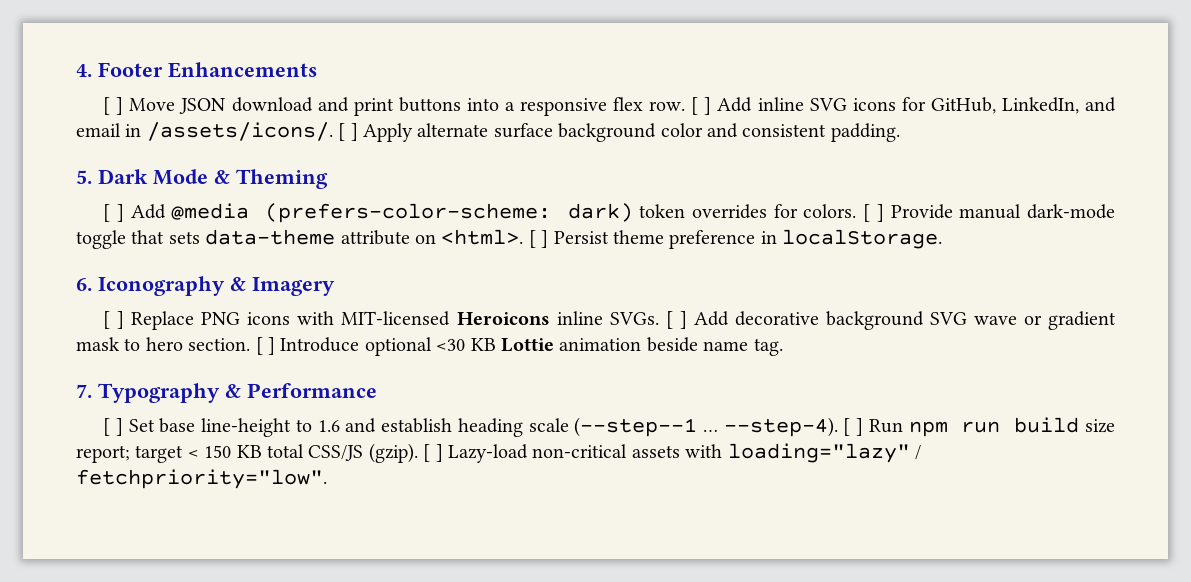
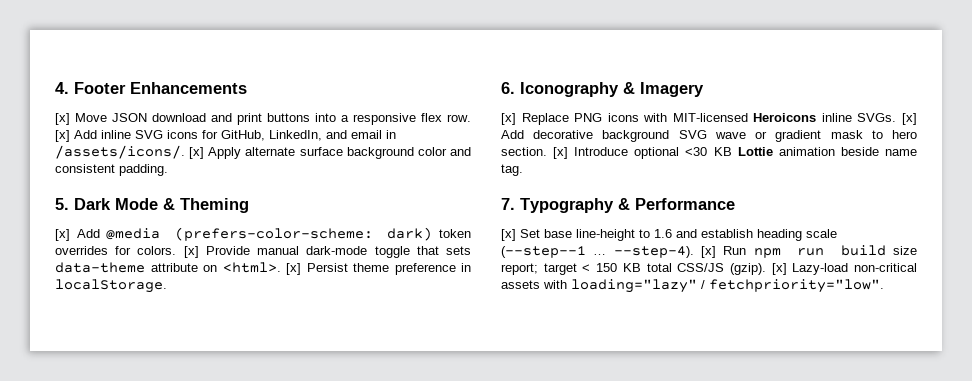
- [ ] Move JSON download and print buttons into a responsive flex row.
+ [x] Move JSON download and print buttons into a responsive flex row.
- [ ] Add inline SVG icons for GitHub, LinkedIn, and email in /assets/icons/.
+ [x] Add inline SVG icons for GitHub, LinkedIn, and email in /assets/icons/.
- [ ] Apply alternate surface background color and consistent padding.
+ [x] Apply alternate surface background color and consistent padding.
- [ ] Add @media (prefers-color-scheme: dark) token overrides for colors.
+ [x] Add @media (prefers-color-scheme: dark) token overrides for colors.
- [ ] Provide manual dark‑mode toggle that sets data-theme attribute on <html>.
+ [x] Provide manual dark‑mode toggle that sets data-theme attribute on <html>.
- [ ] Persist theme preference in localStorage.
+ [x] Persist theme preference in localStorage.
- [ ] Replace PNG icons with MIT‑licensed Heroicons inline SVGs.
+ [x] Replace PNG icons with MIT‑licensed Heroicons inline SVGs.
- [ ] Add decorative background SVG wave or gradient mask to hero section.
+ [x] Add decorative background SVG wave or gradient mask to hero section.
- [ ] Introduce optional <30 KB Lottie animation beside name tag.
+ [x] Introduce optional <30 KB Lottie animation beside name tag.
- [ ] Set base line‑height to 1.6 and establish heading scale (--step--1 …
+ [x] Set base line‑height to 1.6 and establish heading scale (--step--1 …
- [ ] Run npm run build size report; target < 150 KB total CSS/JS (gzip).
+ [x] Run npm run build size report; target < 150 KB total CSS/JS (gzip).
- [ ] Lazy‑load non‑critical assets with loading="lazy" / fetchpriority="low".
+ [x] Lazy‑load non‑critical assets with loading="lazy" / fetchpriority="low".

